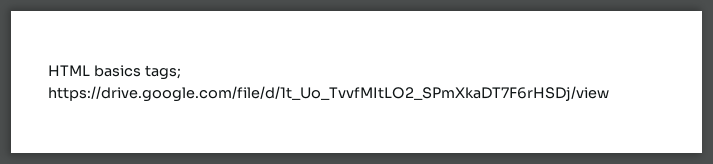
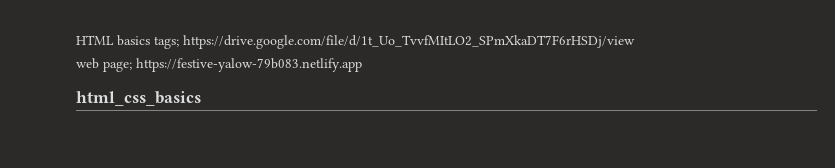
+ web page; https://festive-yalow-79b083.netlify.app
+ html_css_basics

